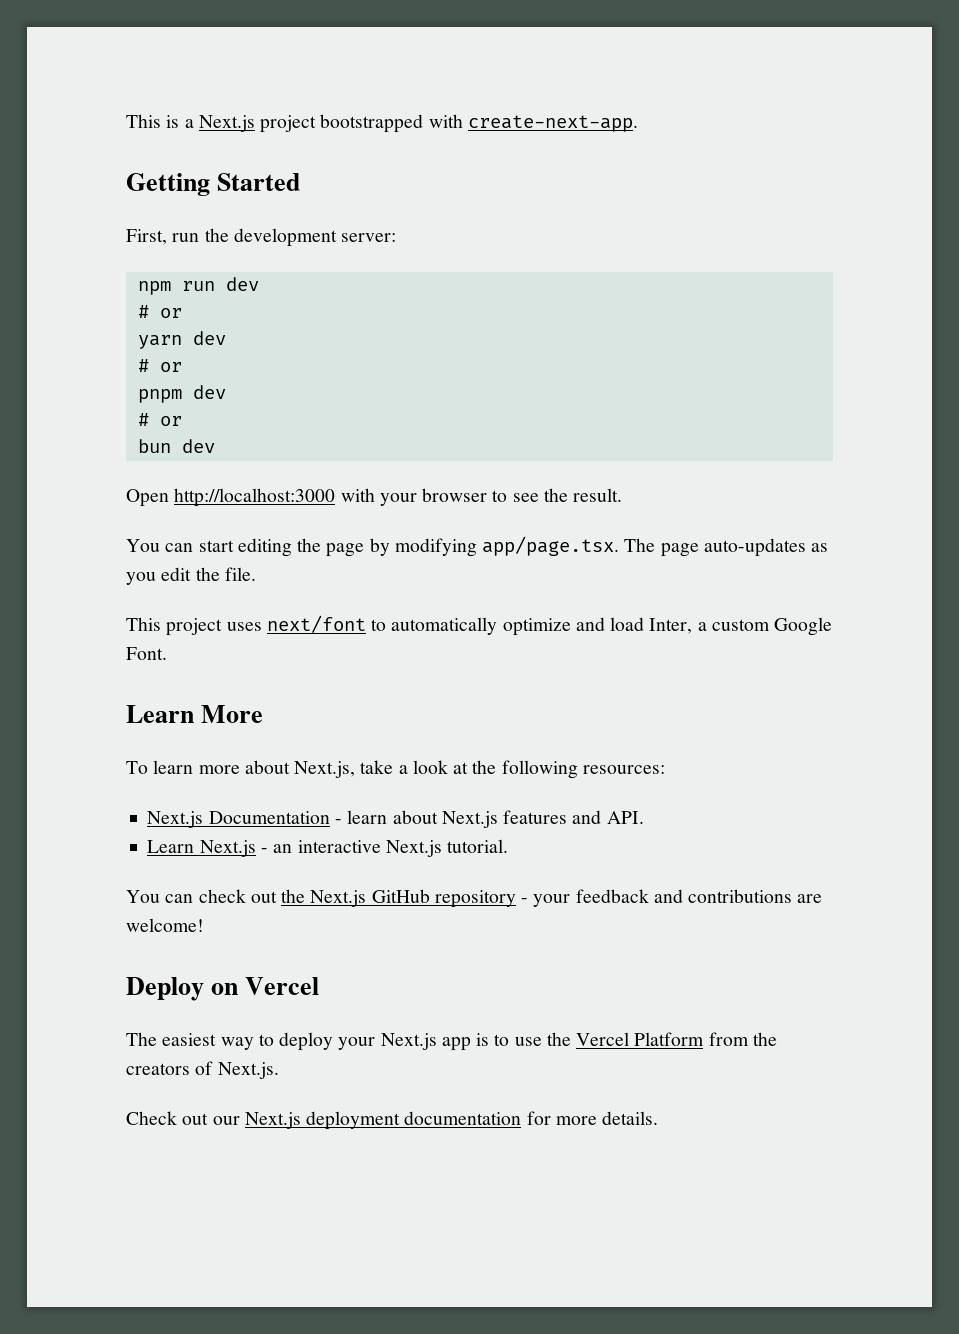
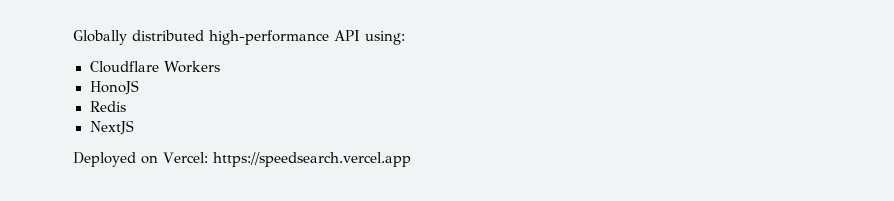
- This is a Next.js project bootstrapped with create-next-app.
- Getting Started
- First, run the development server:
- npm run dev
- # or
- yarn dev
- # or
- pnpm dev
- # or
- bun dev
- Open http://localhost:3000 with your browser to see the result.
- You can start editing the page by modifying app/page.tsx. The page auto-updates as you edit the file.
- This project uses next/font to automatically optimize and load Inter, a custom Google Font.
- Learn More
- To learn more about Next.js, take a look at the following resources:
- Next.js Documentation - learn about Next.js features and API.
- Learn Next.js - an interactive Next.js tutorial.
- You can check out the Next.js GitHub repository - your feedback and contributions are welcome!
- Deploy on Vercel
- The easiest way to deploy your Next.js app is to use the Vercel Platform from the creators of Next.js.
- Check out our Next.js deployment documentation for more details.
+ Globally distributed high-performance API using:
+ Cloudflare Workers
+ HonoJS
+ Redis
+ NextJS
+ Deployed on Vercel: https://speedsearch.vercel.app

